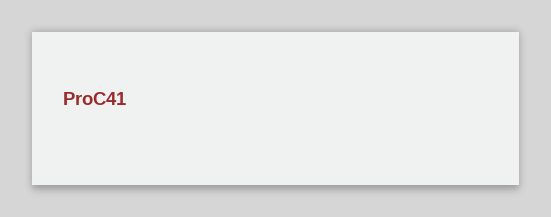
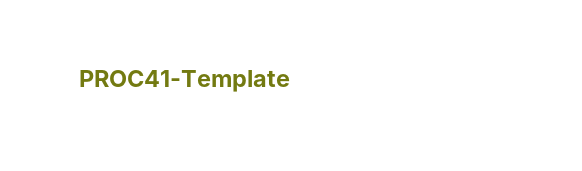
- ProC41
+ PROC41-Template

